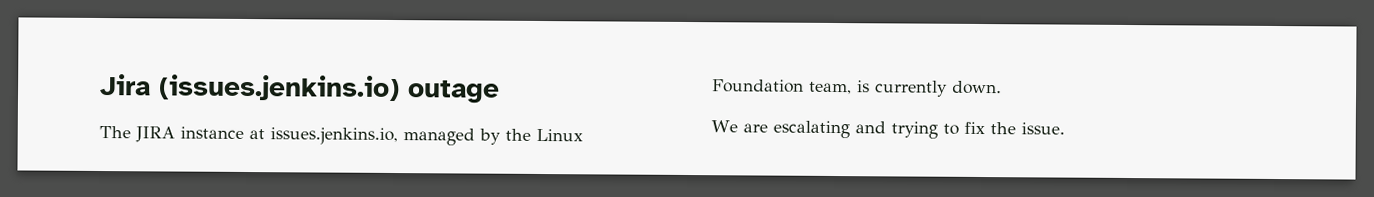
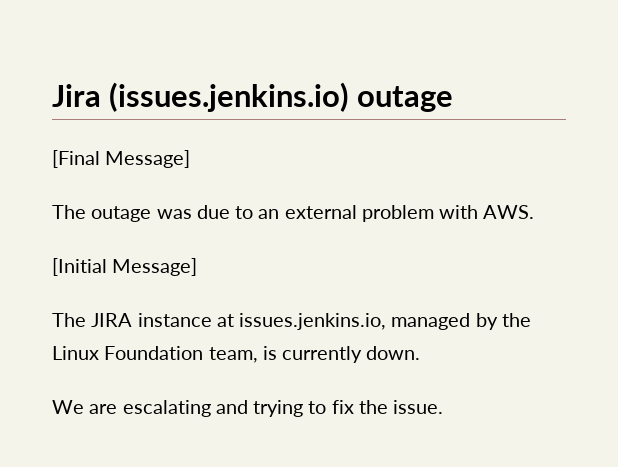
+ [Final Message]
+ The outage was due to an external problem with AWS.
+ [Initial Message]

